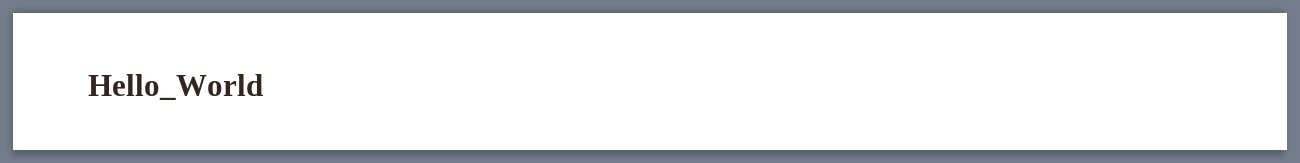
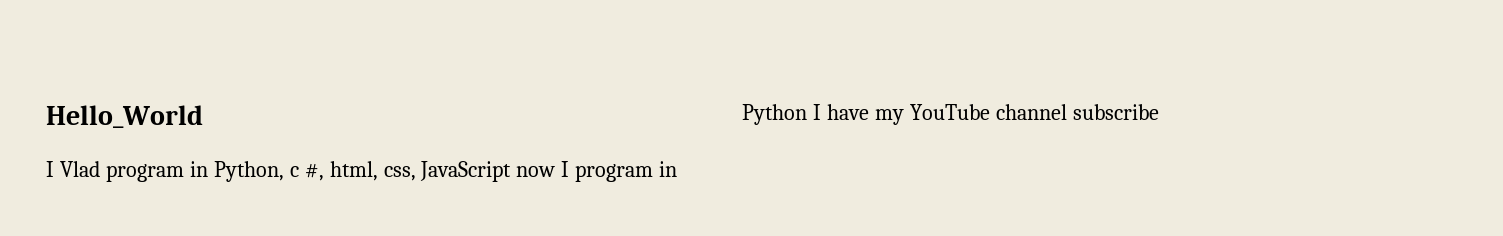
+ I Vlad program in Python, c #, html, css, JavaScript now I program in Python I have my YouTube channel subscribe

